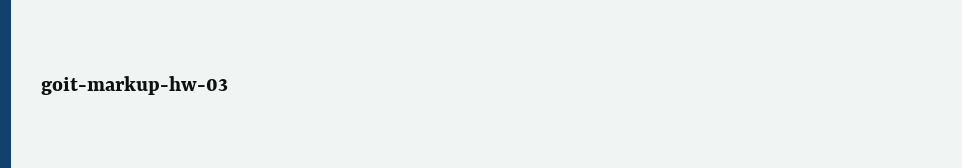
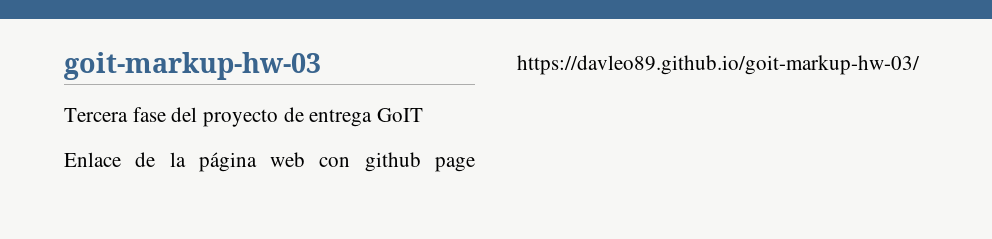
+ Tercera fase del proyecto de entrega GoIT
+ Enlace de la página web con github page https://davleo89.github.io/goit-markup-hw-03/

